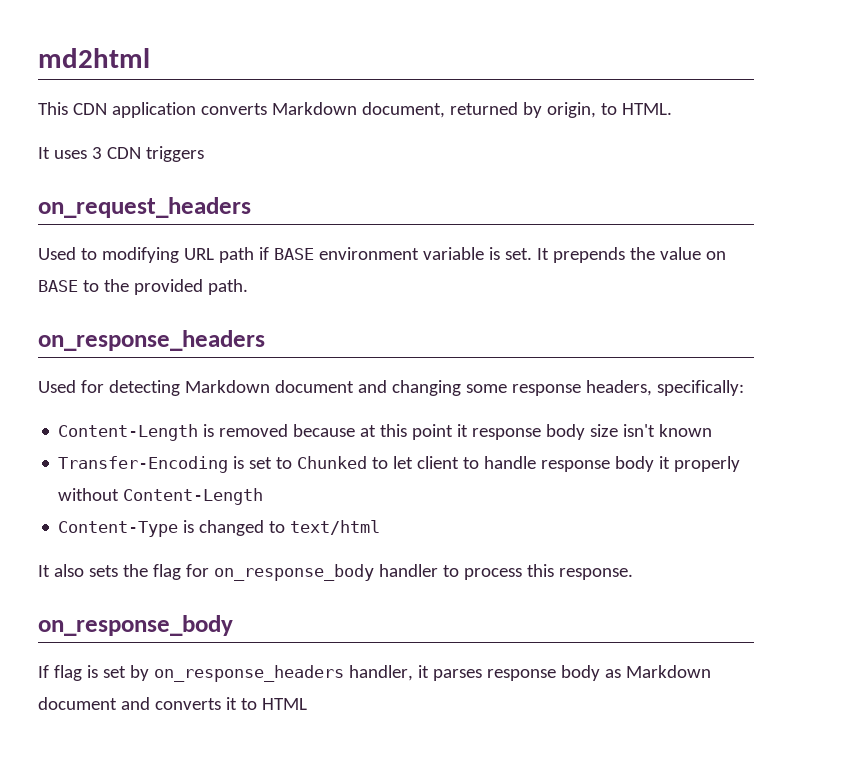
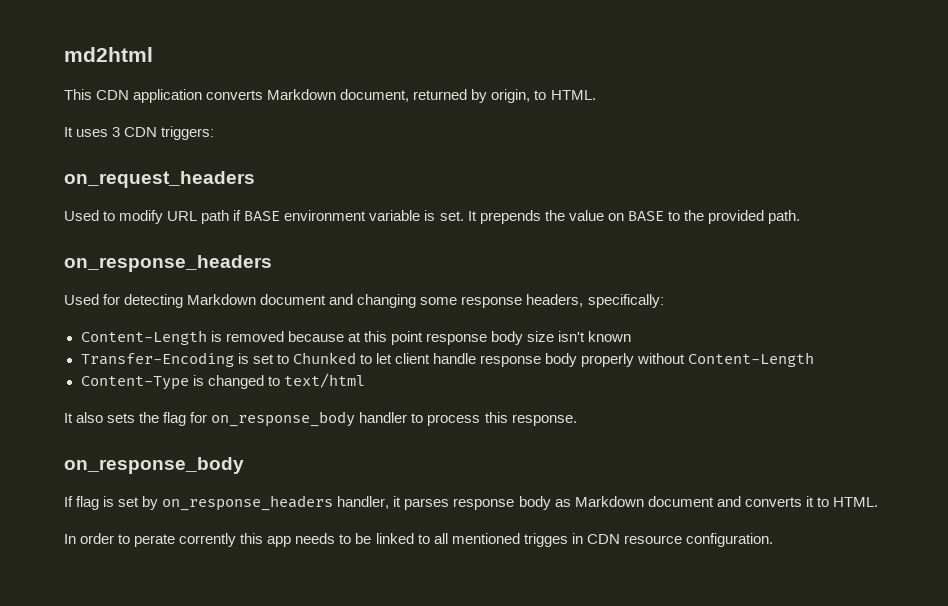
- It uses 3 CDN triggers
+ It uses 3 CDN triggers:
- Used to modifying URL path if BASE environment variable is set.
+ Used to modify URL path if BASE environment variable is set.
- Content-Length is removed because at this point it response body size isn't known
+ Content-Length is removed because at this point response body size isn't known
- Transfer-Encoding is set to Chunked to let client to handle response body it properly without Content-Length
+ Transfer-Encoding is set to Chunked to let client handle response body properly without Content-Length
- If flag is set by on_response_headers handler, it parses response body as Markdown document and converts it to HTML
+ If flag is set by on_response_headers handler, it parses response body as Markdown document and converts it to HTML.
+ In order to perate corrently this app needs to be linked to all mentioned trigges in CDN resource configuration.

